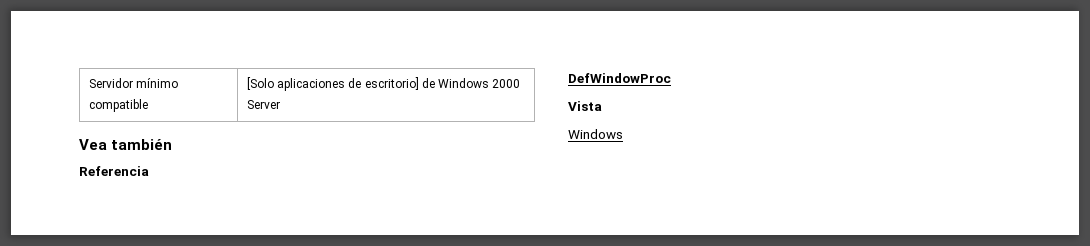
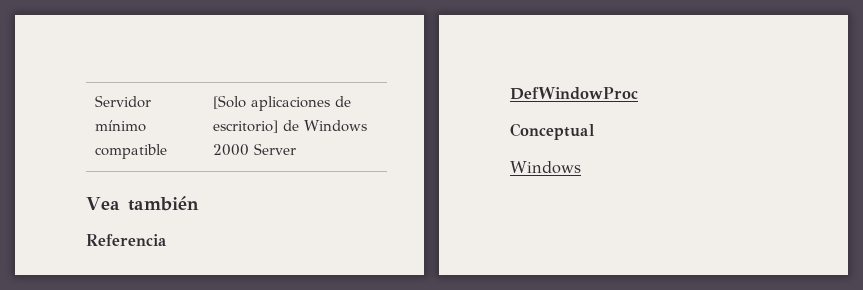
- Vista
+ Conceptual

